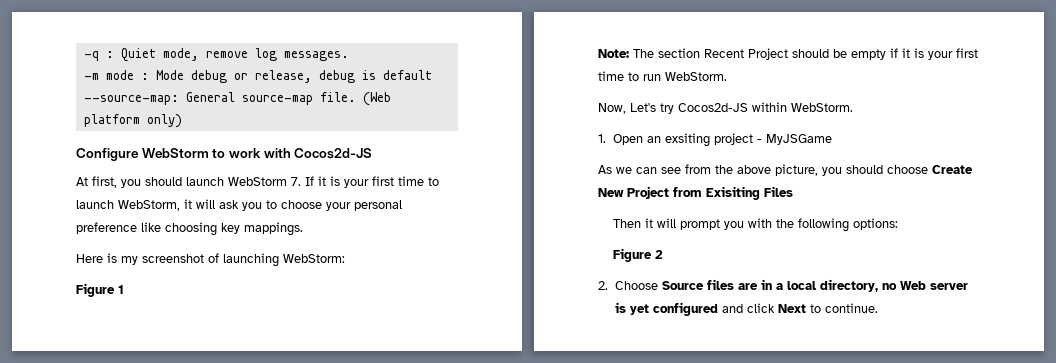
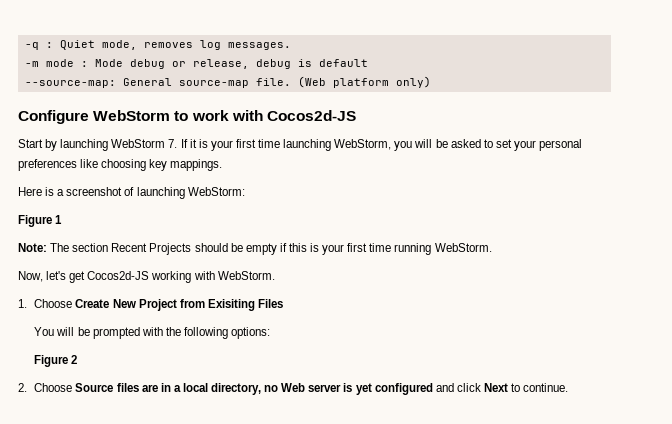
- -q : Quiet mode, remove log messages.
+ -q : Quiet mode, removes log messages.
- At first, you should launch WebStorm 7. If it is your first time to launch WebStorm, it will ask you to choose your personal preference like choosing key mappings.
+ Start by launching WebStorm 7. If it is your first time launching WebStorm, you will be asked to set your personal preferences like choosing key mappings.
- Here is my screenshot of launching WebStorm:
+ Here is a screenshot of launching WebStorm:
- Note: The section Recent Project should be empty if it is your first time to run WebStorm.
+ Note: The section Recent Projects should be empty if this is your first time running WebStorm.
- Now, Let's try Cocos2d-JS within WebStorm.
- 1. Open an exsiting project - MyJSGame
- As we can see from the above picture, you should choose Create New Project from Exisiting Files
+ Now, let's get Cocos2d-JS working with WebStorm.
+ 1. Choose Create New Project from Exisiting Files
- Then it will prompt you with the following options:
+ You will be prompted with the following options:

